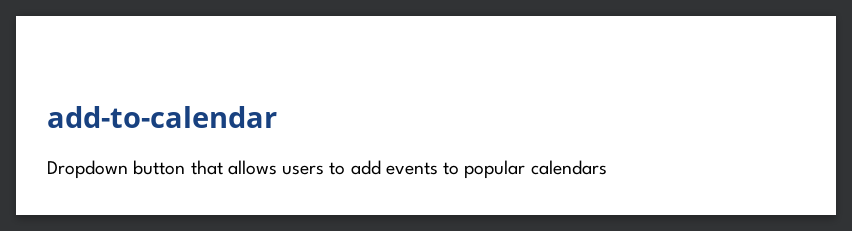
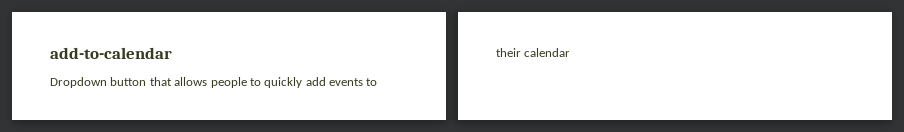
- Dropdown button that allows users to add events to popular calendars
+ Dropdown button that allows people to quickly add events to their calendar

